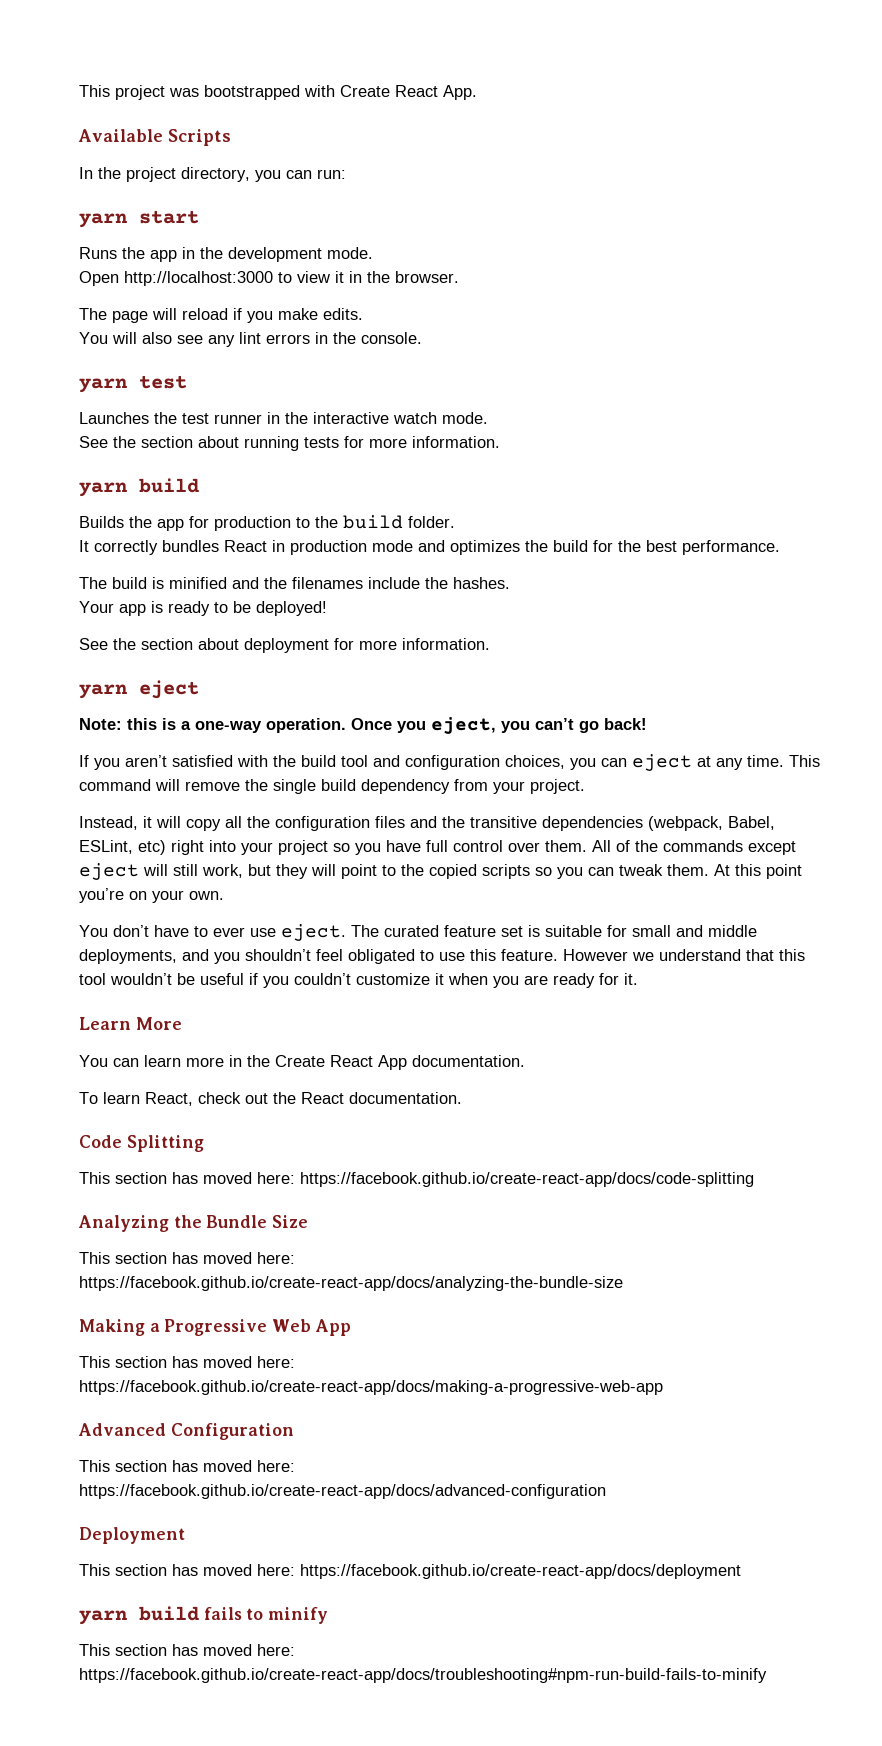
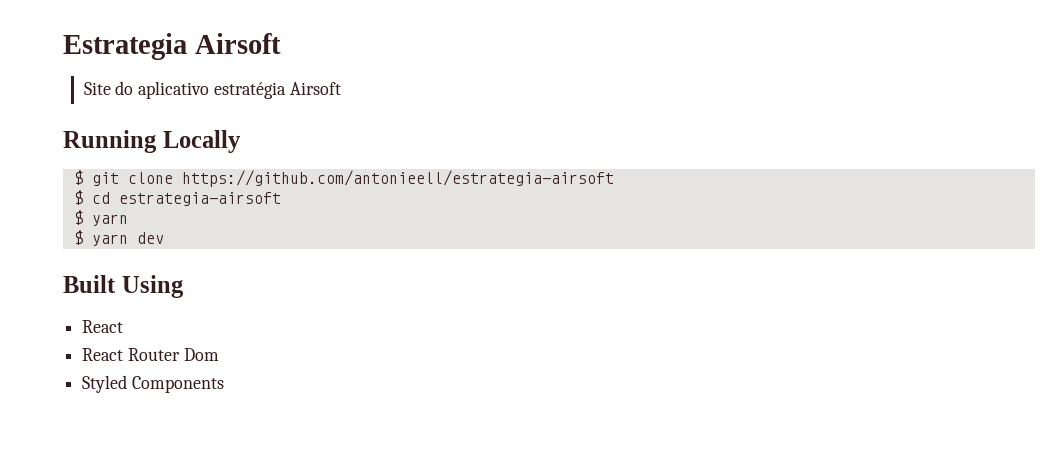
- This project was bootstrapped with Create React App.
- Available Scripts
- In the project directory, you can run:
- yarn start
- Runs the app in the development mode.
- Open http://localhost:3000 to view it in the browser.
- The page will reload if you make edits.
- You will also see any lint errors in the console.
- yarn test
- Launches the test runner in the interactive watch mode.
- See the section about running tests for more information.
- yarn build
- Builds the app for production to the build folder.
- It correctly bundles React in production mode and optimizes the build for the best performance.
- The build is minified and the filenames include the hashes.
- Your app is ready to be deployed!
- See the section about deployment for more information.
- yarn eject
- Note: this is a one-way operation. Once you eject, you can’t go back!
- If you aren’t satisfied with the build tool and configuration choices, you can eject at any time. This command will remove the single build dependency from your project.
- Instead, it will copy all the configuration files and the transitive dependencies (webpack, Babel, ESLint, etc) right into your project so you have full control over them. All of the commands except eject will still work, but they will point to the copied scripts so you can tweak them. At this point you’re on your own.
- You don’t have to ever use eject. The curated feature set is suitable for small and middle deployments, and you shouldn’t feel obligated to use this feature. However we understand that this tool wouldn’t be useful if you couldn’t customize it when you are ready for it.
- Learn More
- You can learn more in the Create React App documentation.
- To learn React, check out the React documentation.
- Code Splitting
- This section has moved here: https://facebook.github.io/create-react-app/docs/code-splitting
- Analyzing the Bundle Size
- This section has moved here: https://facebook.github.io/create-react-app/docs/analyzing-the-bundle-size
- Making a Progressive Web App
- This section has moved here: https://facebook.github.io/create-react-app/docs/making-a-progressive-web-app
- Advanced Configuration
- This section has moved here: https://facebook.github.io/create-react-app/docs/advanced-configuration
- Deployment
- This section has moved here: https://facebook.github.io/create-react-app/docs/deployment
- yarn build fails to minify
- This section has moved here: https://facebook.github.io/create-react-app/docs/troubleshooting#npm-run-build-fails-to-minify
+ Estrategia Airsoft
+ Site do aplicativo estratégia Airsoft
+ Running Locally
+ $ git clone https://github.com/antonieell/estrategia-airsoft
+ $ cd estrategia-airsoft
+ $ yarn
+ $ yarn dev
+ Built Using
+ React
+ React Router Dom
+ Styled Components

